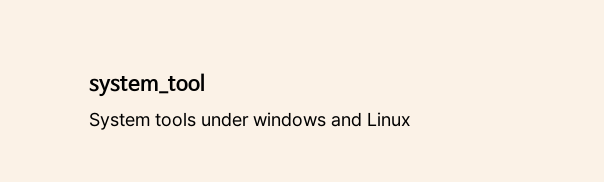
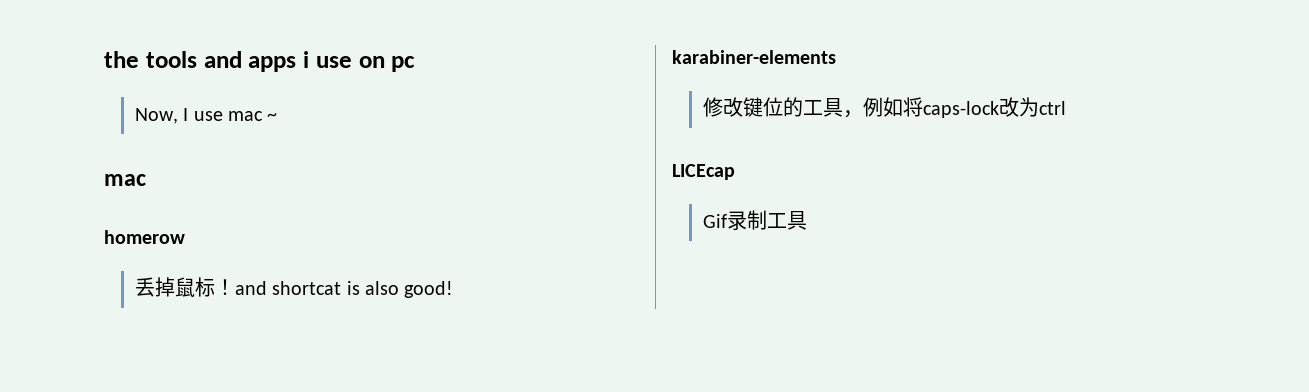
- system_tool
- System tools under windows and Linux
+ the tools and apps i use on pc
+ Now, I use mac ~
+ mac
+ homerow
+ 丢掉鼠标！and shortcat is also good!
+ karabiner-elements
+ 修改键位的工具，例如将caps-lock改为ctrl
+ LICEcap
+ Gif录制工具

